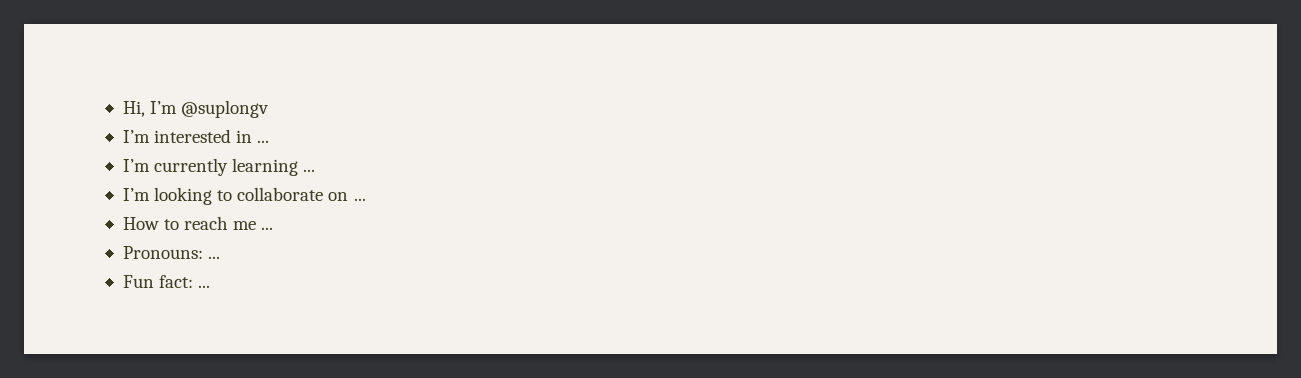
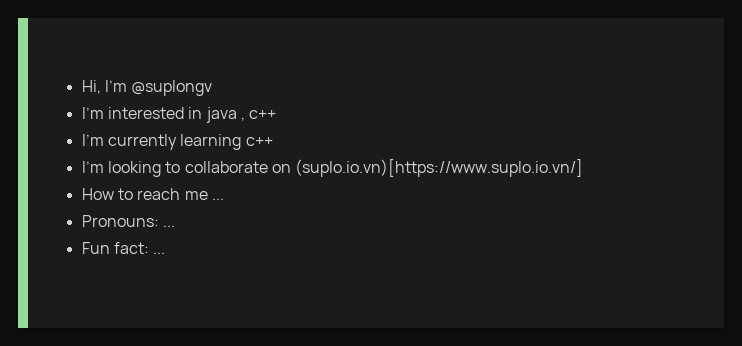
- I’m interested in ...
+ I’m interested in java , c++
- I’m currently learning ...
+ I’m currently learning c++
- I’m looking to collaborate on ...
+ I’m looking to collaborate on (suplo.io.vn)[https://www.suplo.io.vn/]

